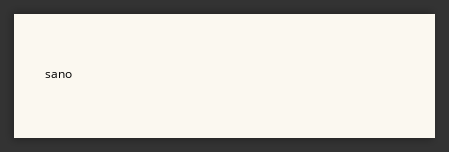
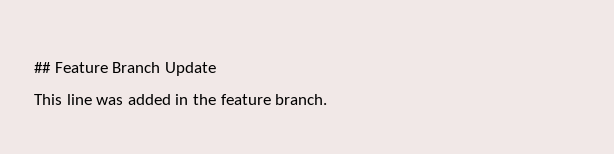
- sano
+ ## Feature Branch Update
+ This line was added in the feature branch.

